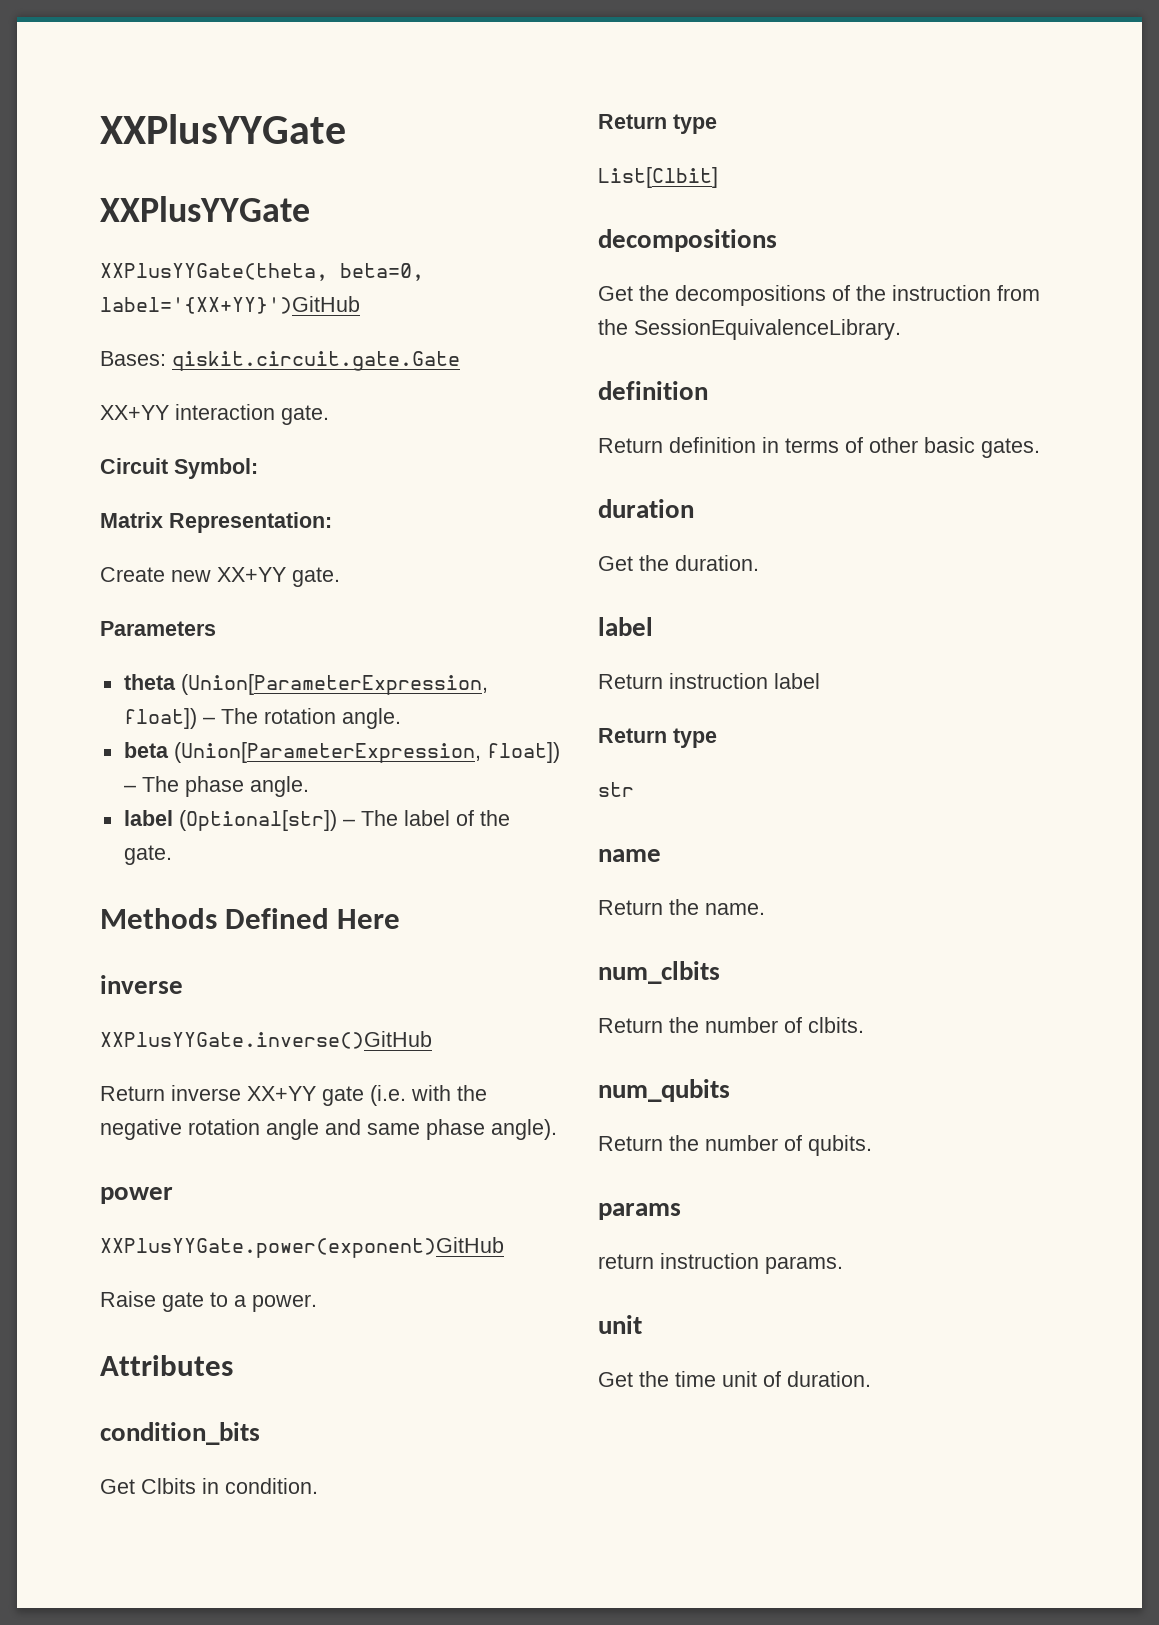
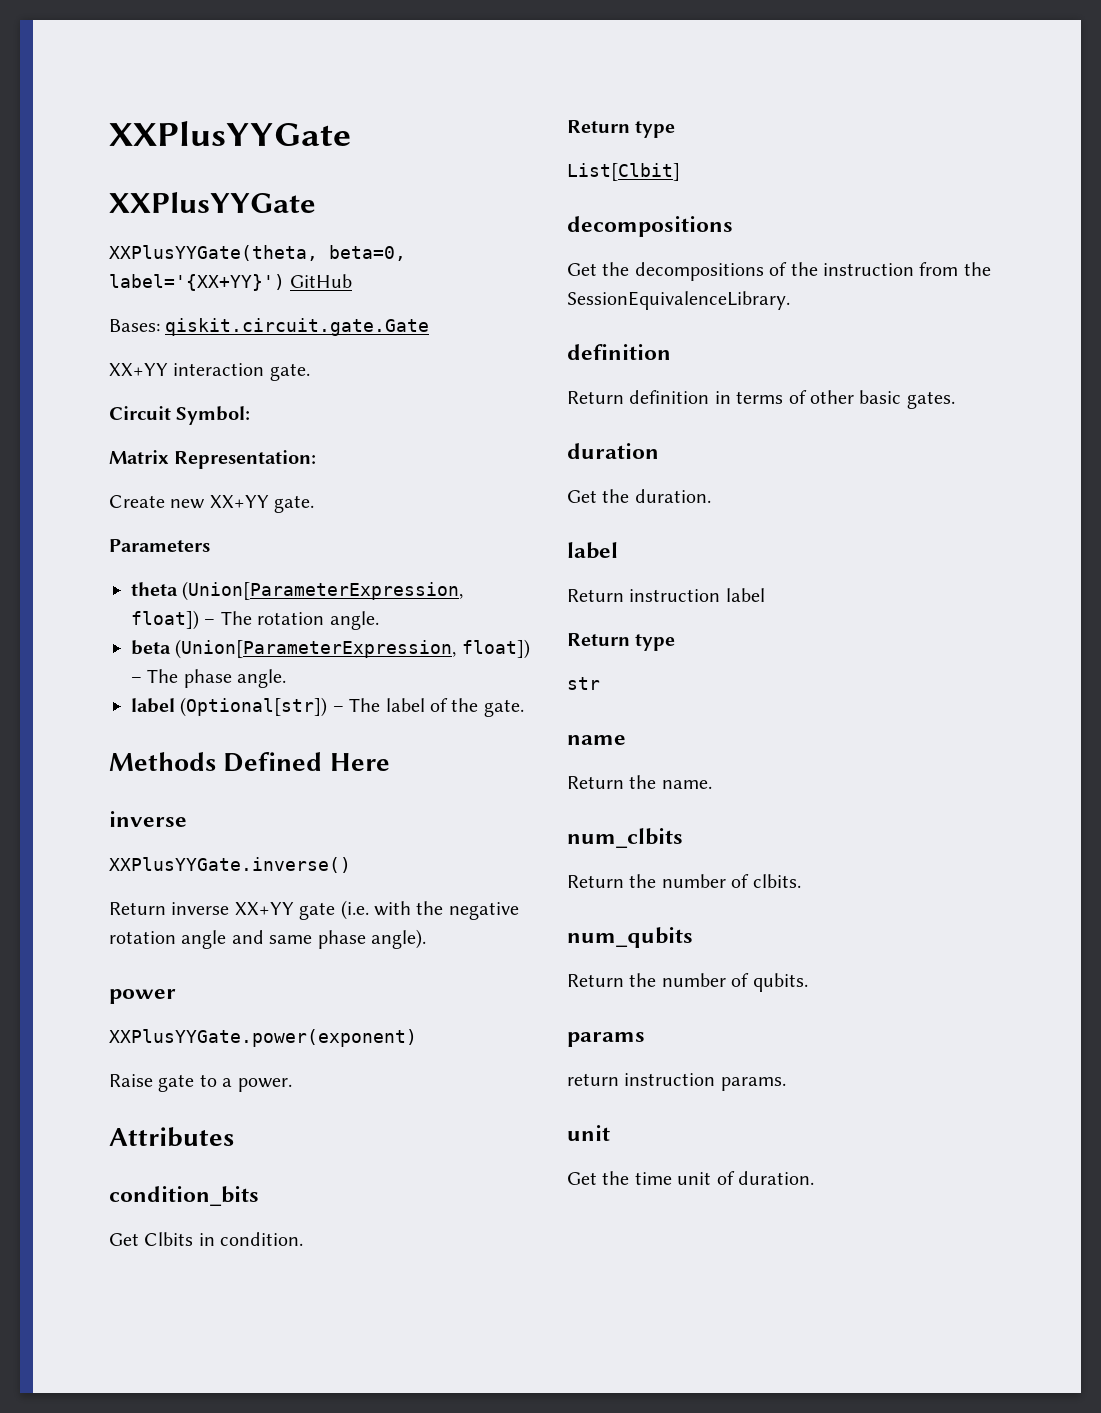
- XXPlusYYGate(theta, beta=0, label='{XX+YY}')GitHub
+ XXPlusYYGate(theta, beta=0, label='{XX+YY}') GitHub
- XXPlusYYGate.inverse()GitHub
+ XXPlusYYGate.inverse()
- XXPlusYYGate.power(exponent)GitHub
+ XXPlusYYGate.power(exponent)

